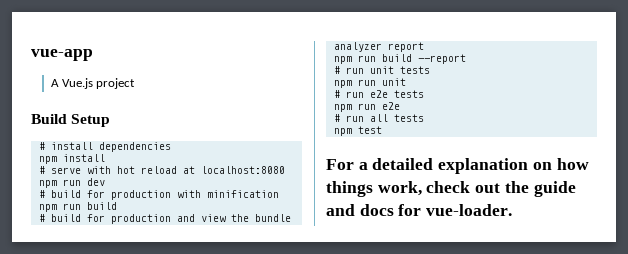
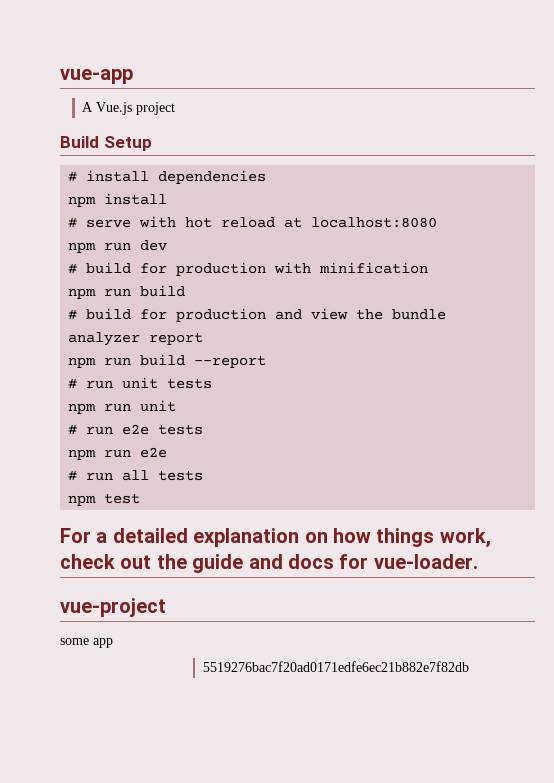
+ vue-project
+ some app
+ 5519276bac7f20ad0171edfe6ec21b882e7f82db

